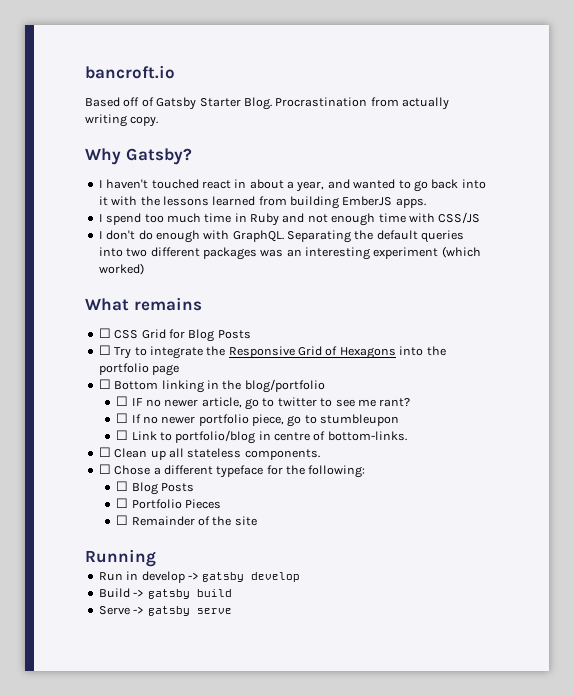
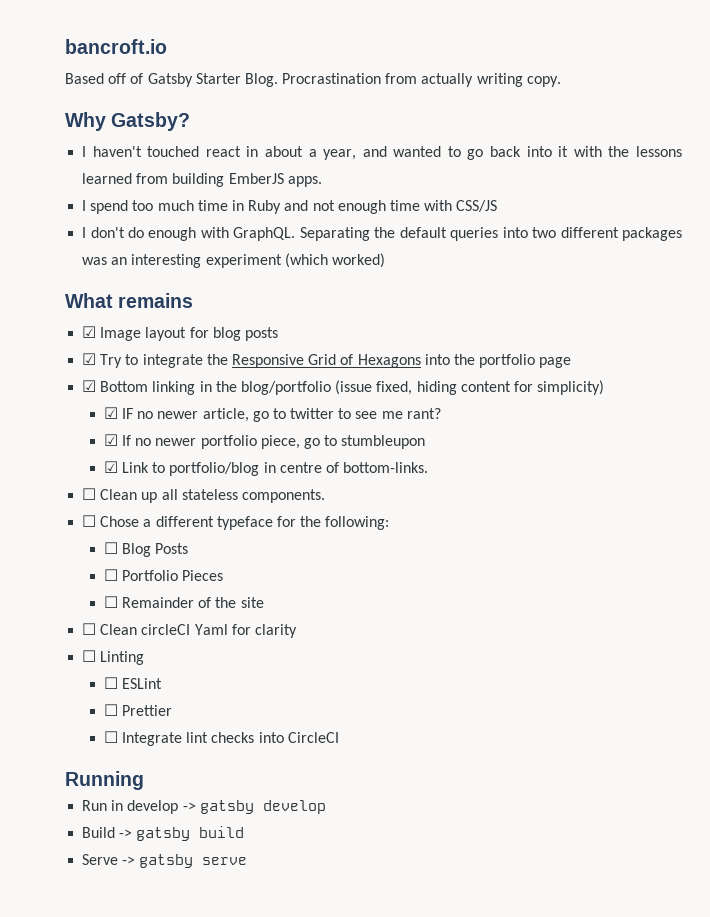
- ☐ CSS Grid for Blog Posts
- ☐ Try to integrate the Responsive Grid of Hexagons into the portfolio page
+ ☑ Image layout for blog posts
+ ☑ Try to integrate the Responsive Grid of Hexagons into the portfolio page
- ☐ Bottom linking in the blog/portfolio
- ☐ IF no newer article, go to twitter to see me rant?
+ ☑ Bottom linking in the blog/portfolio (issue fixed, hiding content for simplicity)
+ ☑ IF no newer article, go to twitter to see me rant?
- ☐ If no newer portfolio piece, go to stumbleupon
+ ☑ If no newer portfolio piece, go to stumbleupon
- ☐ Link to portfolio/blog in centre of bottom-links.
+ ☑ Link to portfolio/blog in centre of bottom-links.
+ ☐ Clean circleCI Yaml for clarity
+ ☐ Linting
+ ☐ ESLint
+ ☐ Prettier
+ ☐ Integrate lint checks into CircleCI

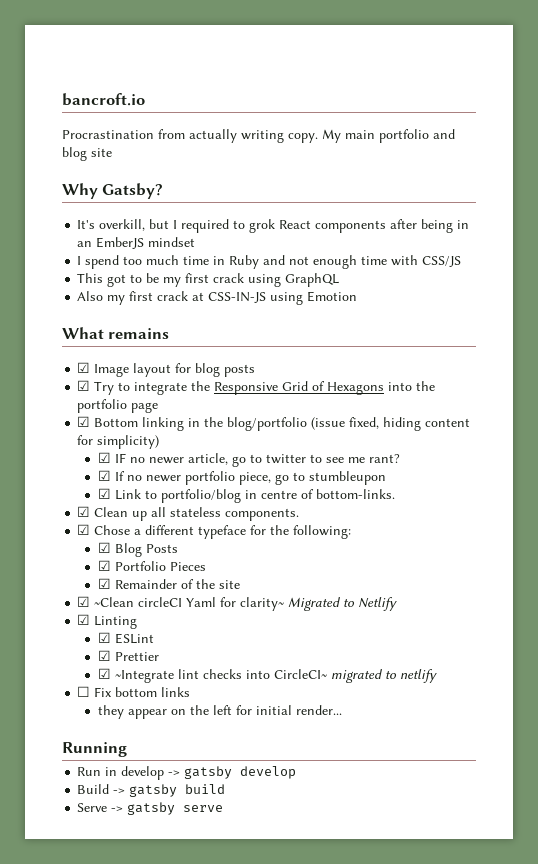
- Based off of Gatsby Starter Blog. Procrastination from actually writing copy.
+ Procrastination from actually writing copy. My main portfolio and blog site
  Why Gatsby?
- I haven't touched react in about a year, and wanted to go back into it with the lessons learned from building EmberJS apps.
+ It's overkill, but I required to grok React components after being in an EmberJS mindset
- I don't do enough with GraphQL. Separating the default queries into two different packages was an interesting experiment (which worked)
+ This got to be my first crack using GraphQL
+ Also my first crack at CSS-IN-JS using Emotion
- ☐ Clean up all stateless components.
+ ☑ Clean up all stateless components.
- ☐ Chose a different typeface for the following:
+ ☑ Chose a different typeface for the following:
- ☐ Blog Posts
+ ☑ Blog Posts
- ☐ Portfolio Pieces
+ ☑ Portfolio Pieces
- ☐ Remainder of the site
+ ☑ Remainder of the site
- ☐ Clean circleCI Yaml for clarity
- ☐ Linting
+ ☑ ~Clean circleCI Yaml for clarity~ Migrated to Netlify
+ ☑ Linting
- ☐ ESLint
+ ☑ ESLint
- ☐ Prettier
+ ☑ Prettier
- ☐ Integrate lint checks into CircleCI
+ ☑ ~Integrate lint checks into CircleCI~ migrated to netlify
+ ☐ Fix bottom links
+ they appear on the left for initial render...

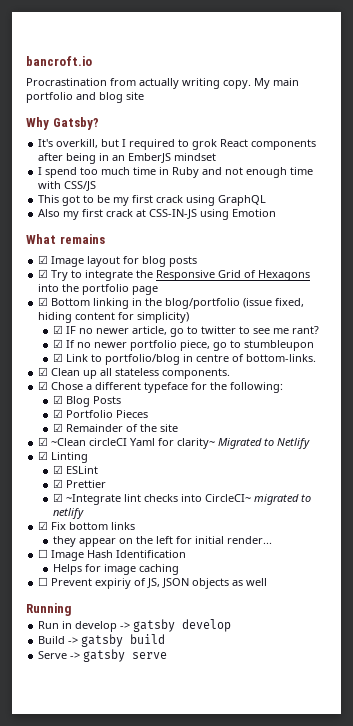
- ☐ Fix bottom links
+ ☑ Fix bottom links
+ ☐ Image Hash Identification
+ Helps for image caching
+ ☐ Prevent expiriy of JS, JSON objects as well

